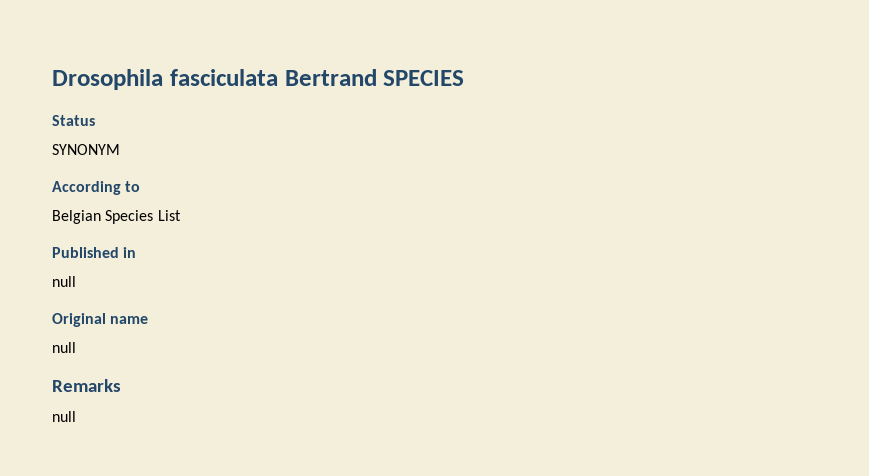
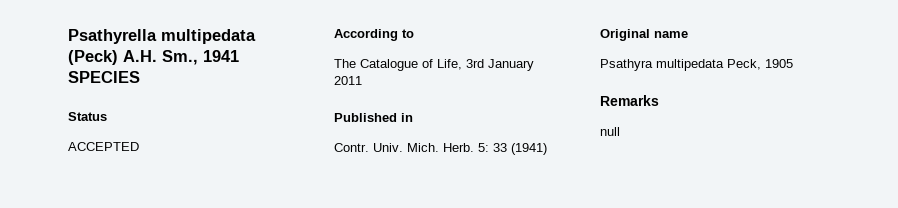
- Drosophila fasciculata Bertrand SPECIES
+ Psathyrella multipedata (Peck) A.H. Sm., 1941 SPECIES
- SYNONYM
+ ACCEPTED
- Belgian Species List
+ The Catalogue of Life, 3rd January 2011
  Published in
- null
+ Contr. Univ. Mich. Herb. 5: 33 (1941)
  Original name
- null
+ Psathyra multipedata Peck, 1905

